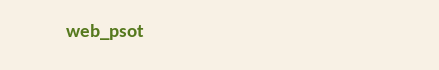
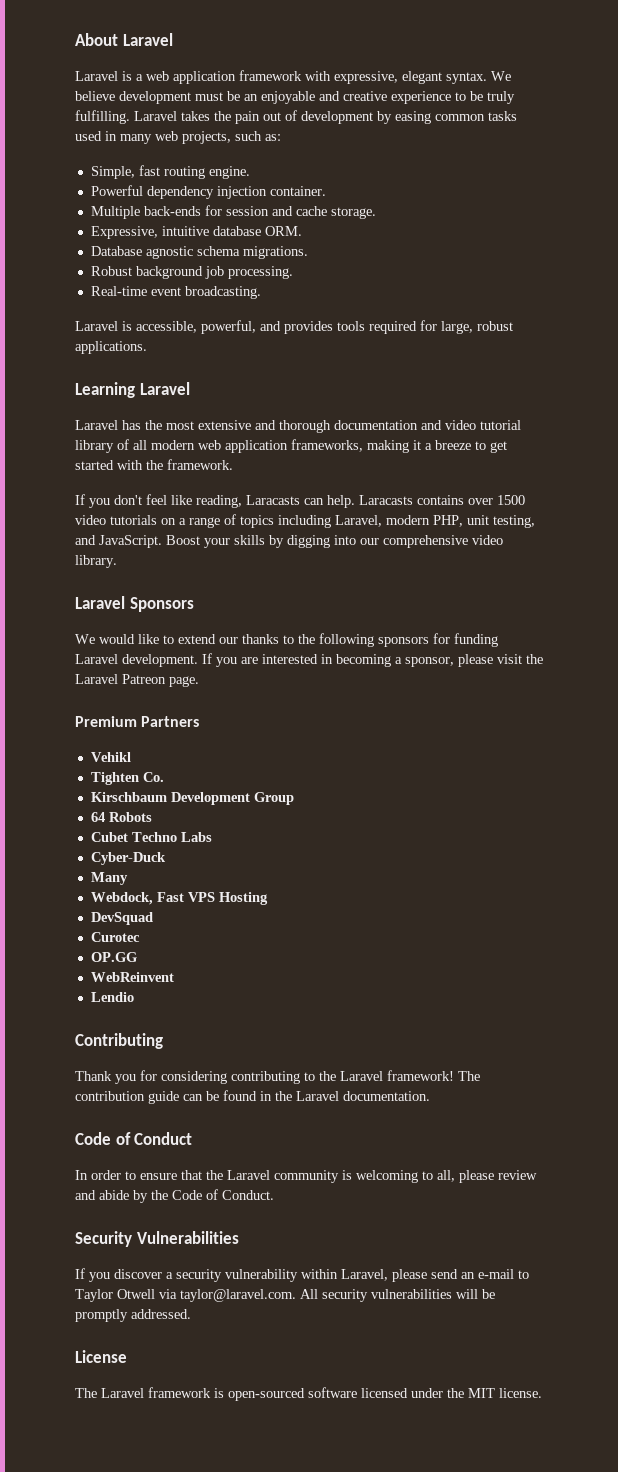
- web_psot
+ About Laravel
+ Laravel is a web application framework with expressive, elegant syntax. We believe development must be an enjoyable and creative experience to be truly fulfilling. Laravel takes the pain out of development by easing common tasks used in many web projects, such as:
+ Simple, fast routing engine.
+ Powerful dependency injection container.
+ Multiple back-ends for session and cache storage.
+ Expressive, intuitive database ORM.
+ Database agnostic schema migrations.
+ Robust background job processing.
+ Real-time event broadcasting.
+ Laravel is accessible, powerful, and provides tools required for large, robust applications.
+ Learning Laravel
+ Laravel has the most extensive and thorough documentation and video tutorial library of all modern web application frameworks, making it a breeze to get started with the framework.
+ If you don't feel like reading, Laracasts can help. Laracasts contains over 1500 video tutorials on a range of topics including Laravel, modern PHP, unit testing, and JavaScript. Boost your skills by digging into our comprehensive video library.
+ Laravel Sponsors
+ We would like to extend our thanks to the following sponsors for funding Laravel development. If you are interested in becoming a sponsor, please visit the Laravel Patreon page.
+ Premium Partners
+ Vehikl
+ Tighten Co.
+ Kirschbaum Development Group
+ 64 Robots
+ Cubet Techno Labs
+ Cyber-Duck
+ Many
+ Webdock, Fast VPS Hosting
+ DevSquad
+ Curotec
+ OP.GG
+ WebReinvent
+ Lendio
+ Contributing
+ Thank you for considering contributing to the Laravel framework! The contribution guide can be found in the Laravel documentation.
+ Code of Conduct
+ In order to ensure that the Laravel community is welcoming to all, please review and abide by the Code of Conduct.
+ Security Vulnerabilities
+ If you discover a security vulnerability within Laravel, please send an e-mail to Taylor Otwell via taylor@laravel.com. All security vulnerabilities will be promptly addressed.
+ License
+ The Laravel framework is open-sourced software licensed under the MIT license.

